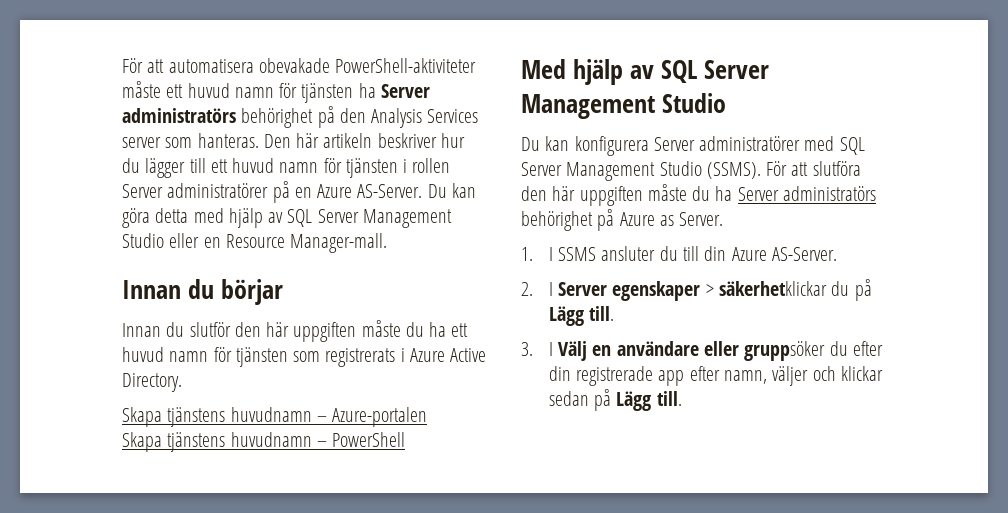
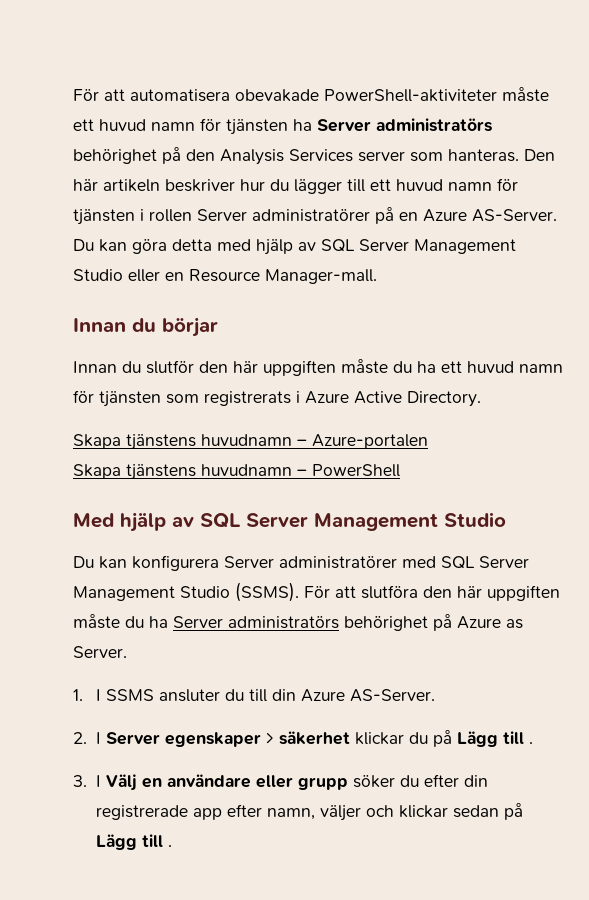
- 2. I Server egenskaper > säkerhetklickar du på Lägg till.
+ 2. I Server egenskaper > säkerhet klickar du på Lägg till .
- 3. I Välj en användare eller gruppsöker du efter din registrerade app efter namn, väljer och klickar sedan på Lägg till.
+ 3. I Välj en användare eller grupp söker du efter din registrerade app efter namn, väljer och klickar sedan på Lägg till .

